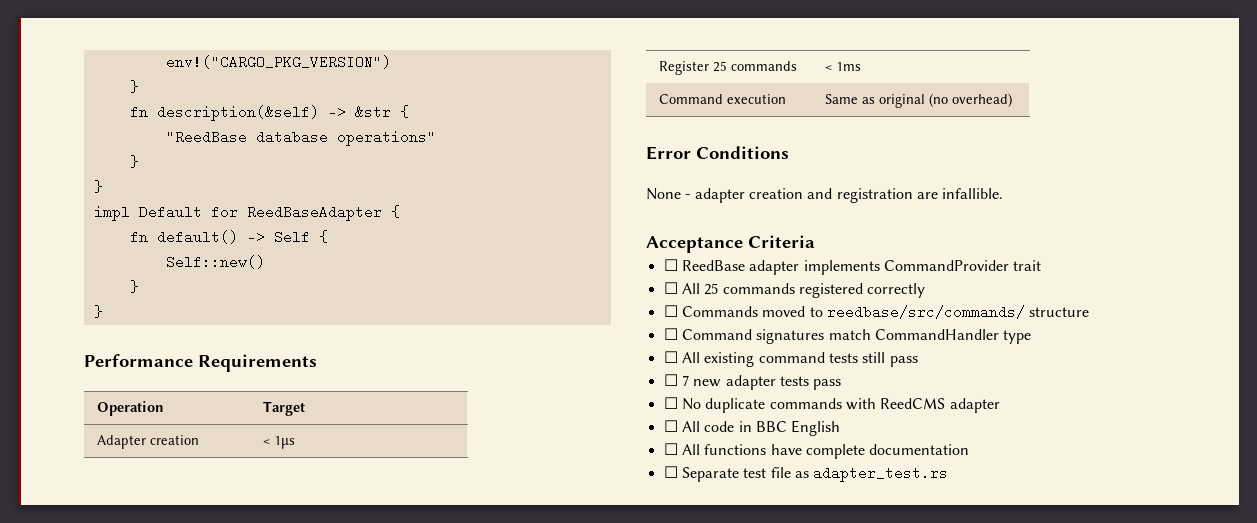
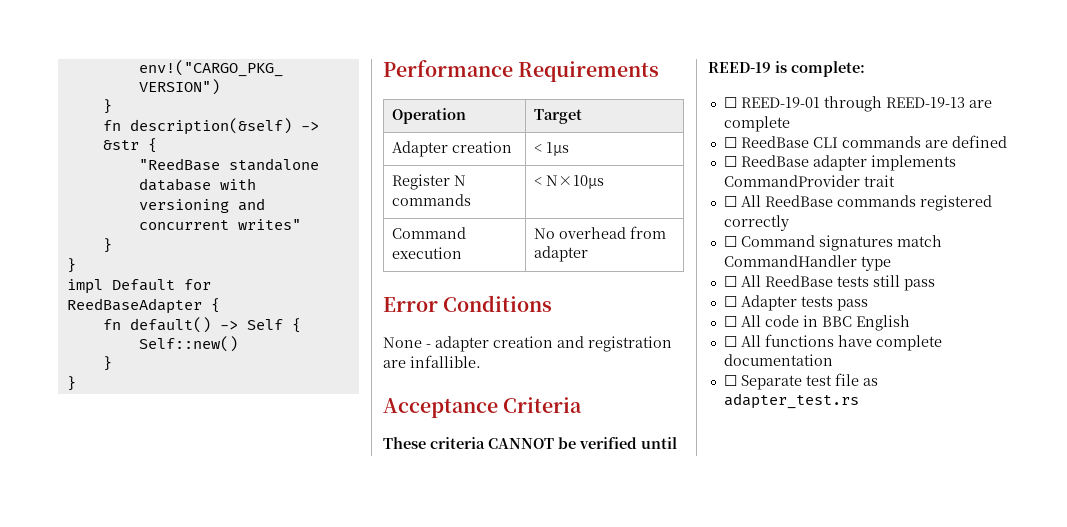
- "ReedBase database operations"
+ "ReedBase standalone database with versioning and concurrent writes"
- Register 25 commands | < 1ms
+ Register N commands | < N×10μs
- Command execution | Same as original (no overhead)
+ Command execution | No overhead from adapter
+ These criteria CANNOT be verified until REED-19 is complete:
+ ☐ REED-19-01 through REED-19-13 are complete
+ ☐ ReedBase CLI commands are defined
- ☐ All 25 commands registered correctly
+ ☐ All ReedBase commands registered correctly
- ☐ Commands moved to reedbase/src/commands/ structure
- ☐ All existing command tests still pass
+ ☐ All ReedBase tests still pass
- ☐ 7 new adapter tests pass
+ ☐ Adapter tests pass
- ☐ No duplicate commands with ReedCMS adapter

